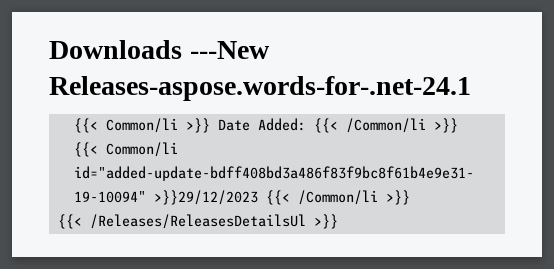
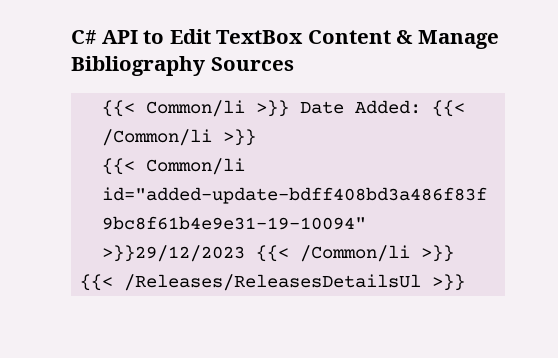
- Downloads ---New Releases-aspose.words-for-.net-24.1
+ C# API to Edit TextBox Content & Manage Bibliography Sources

